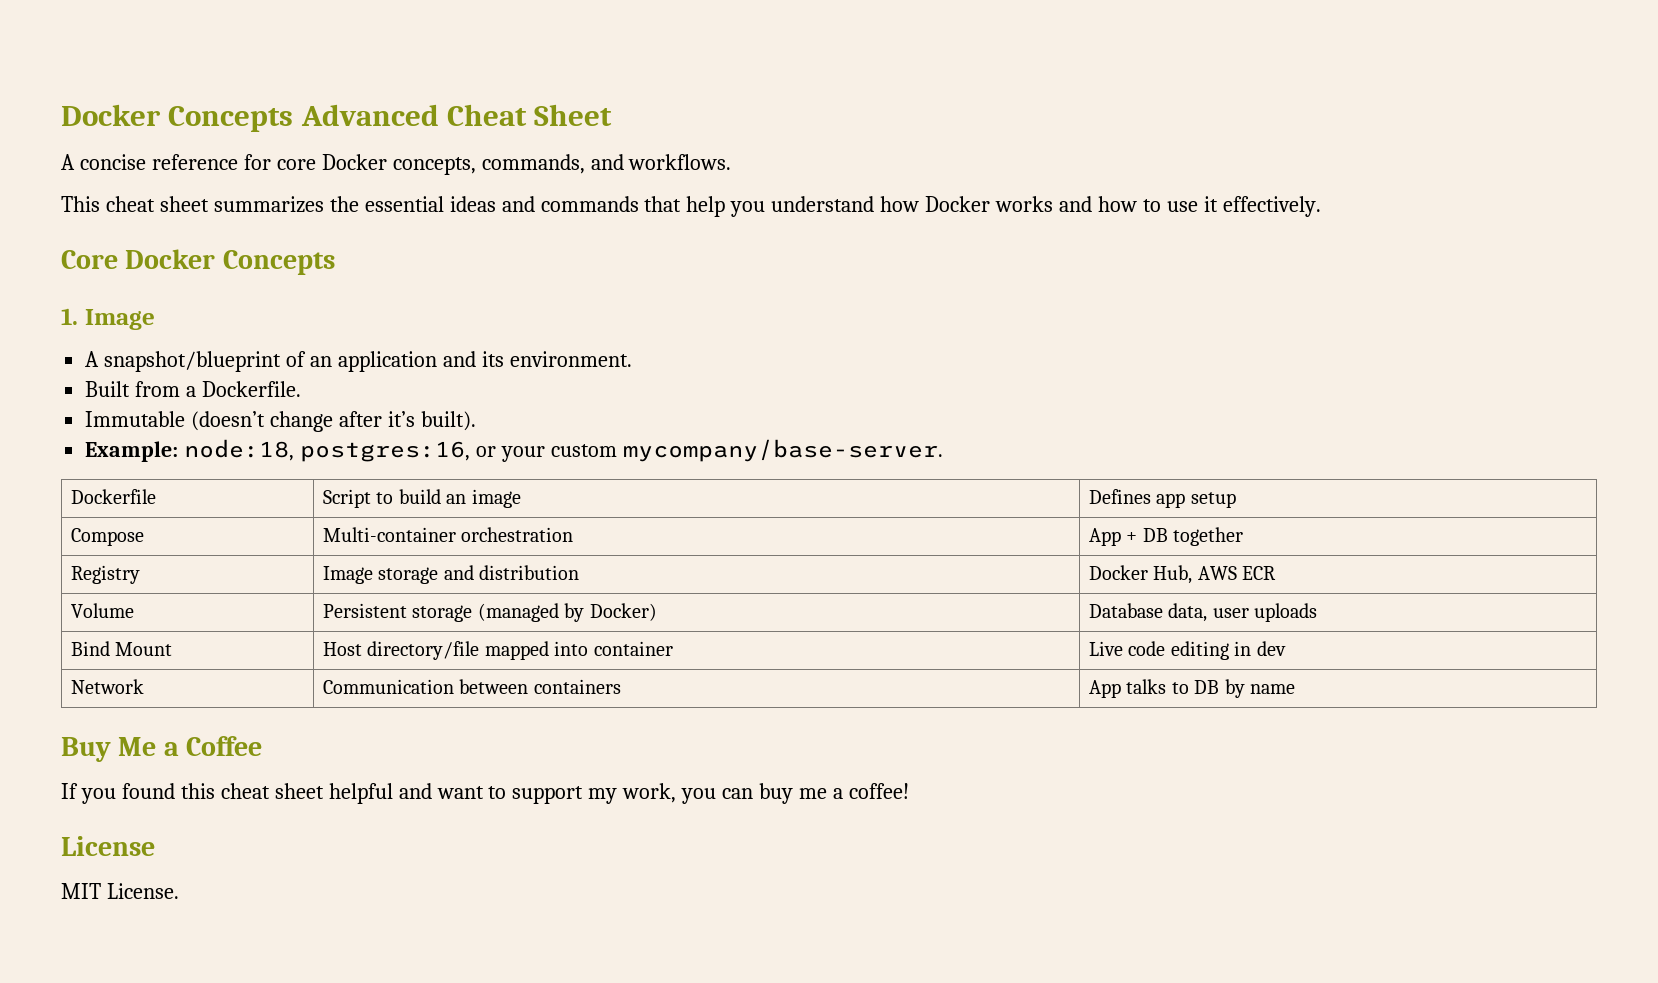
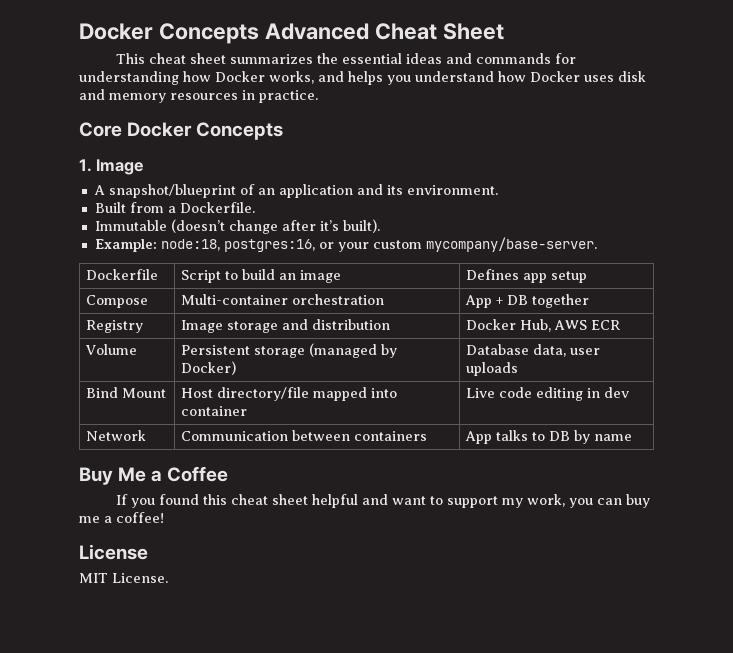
- A concise reference for core Docker concepts, commands, and workflows.
- This cheat sheet summarizes the essential ideas and commands that help you understand how Docker works and how to use it effectively.
+ This cheat sheet summarizes the essential ideas and commands for understanding how Docker works, and helps you understand how Docker uses disk and memory resources in practice.

